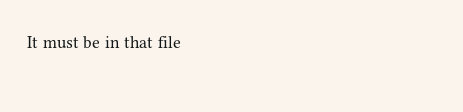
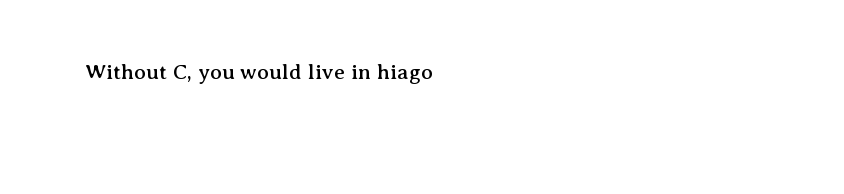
- It must be in that file
+ Without C, you would live in hiago

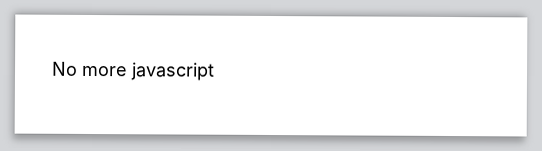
- Without C, you would live in hiago
+ No more javascript

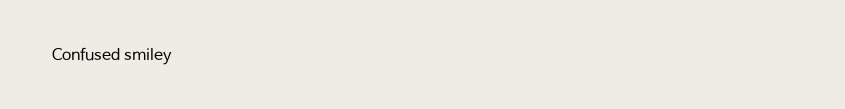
- No more javascript
+ Confused smiley

